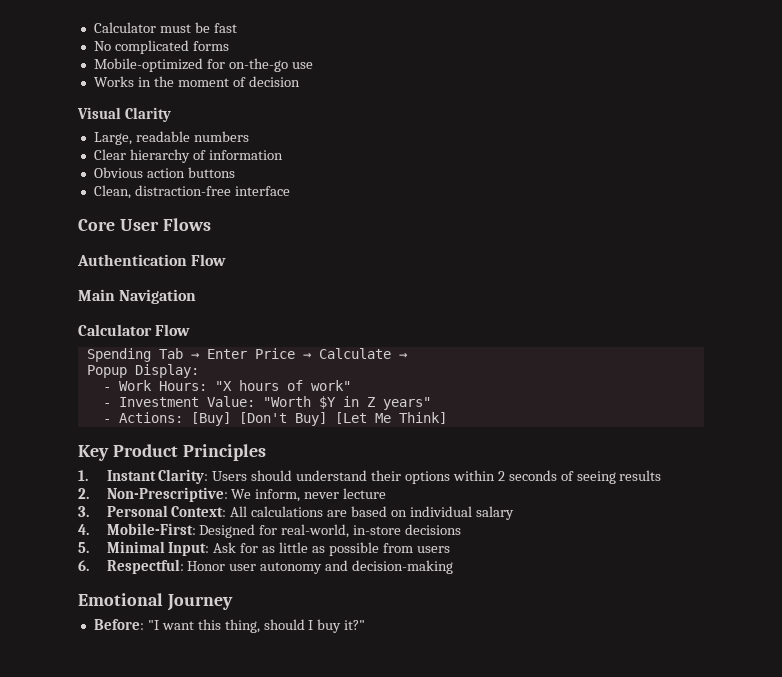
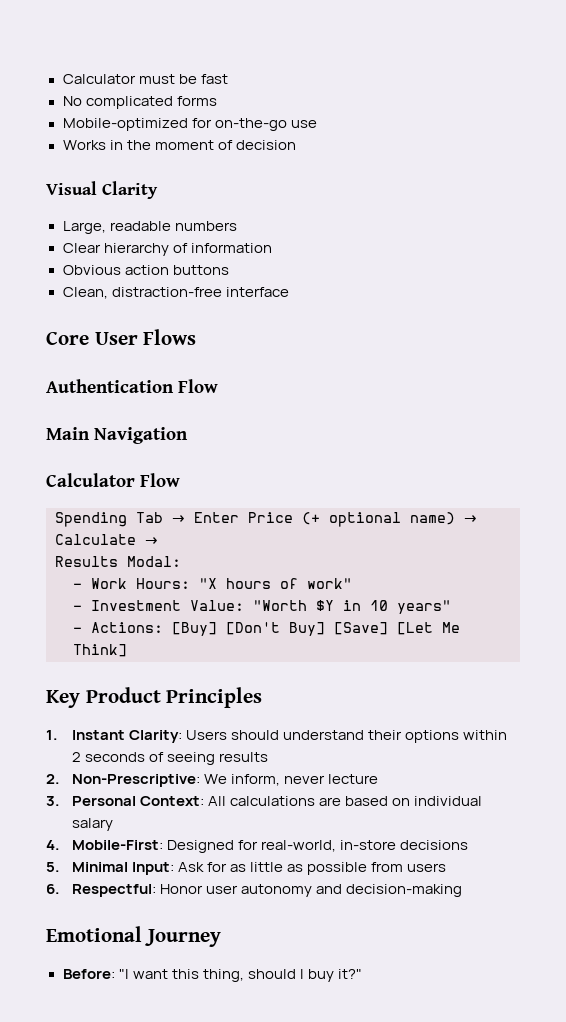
- Spending Tab → Enter Price → Calculate →
+ Spending Tab → Enter Price (+ optional name) → Calculate →
- Popup Display:
+ Results Modal:
- - Investment Value: "Worth $Y in Z years"
+ - Investment Value: "Worth $Y in 10 years"
- - Actions: [Buy] [Don't Buy] [Let Me Think]
+ - Actions: [Buy] [Don't Buy] [Save] [Let Me Think]

